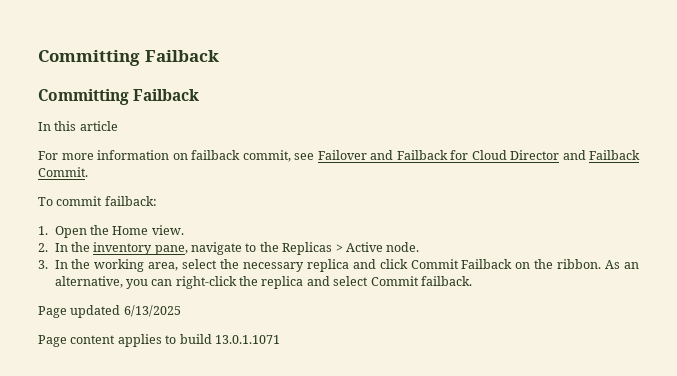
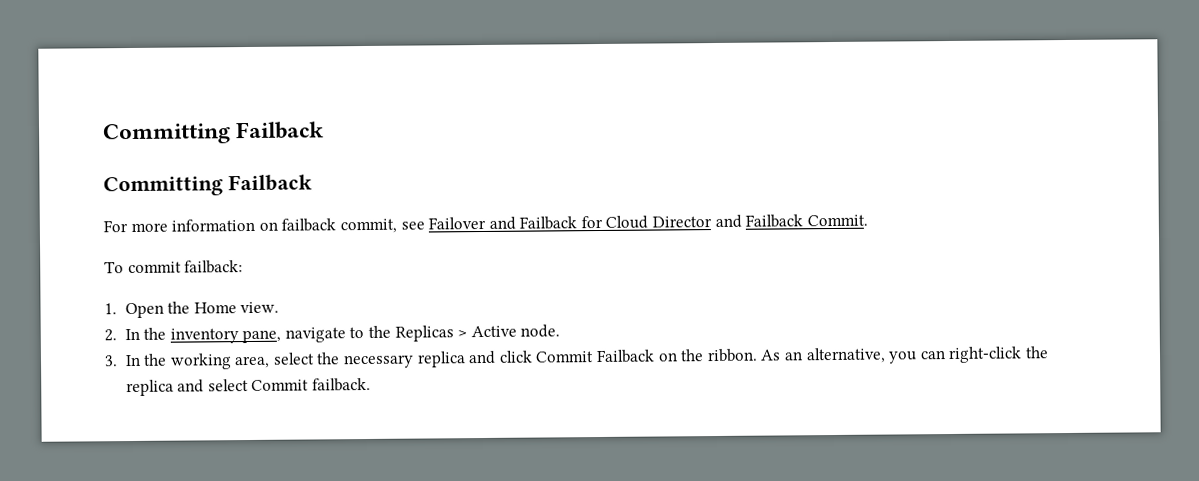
- In this article
- Page updated 6/13/2025
- Page content applies to build 13.0.1.1071

